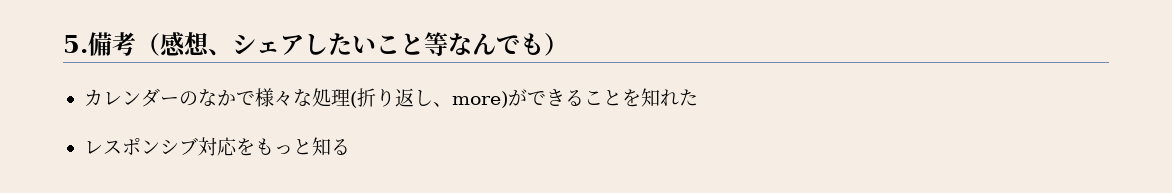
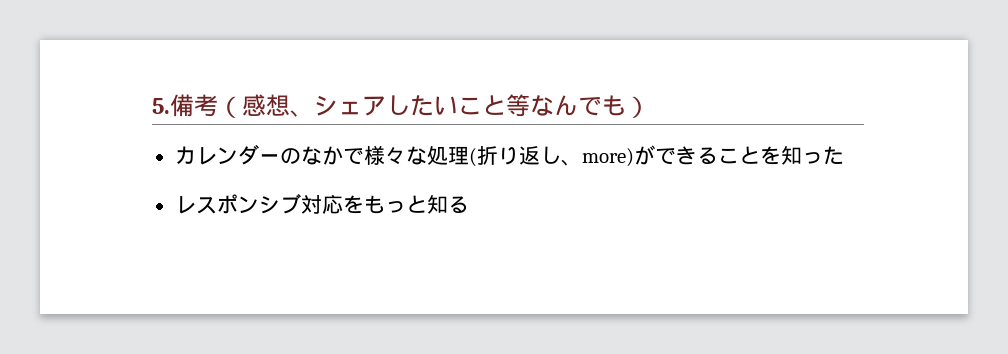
- カレンダーのなかで様々な処理(折り返し、more)ができることを知れた
+ カレンダーのなかで様々な処理(折り返し、more)ができることを知った

